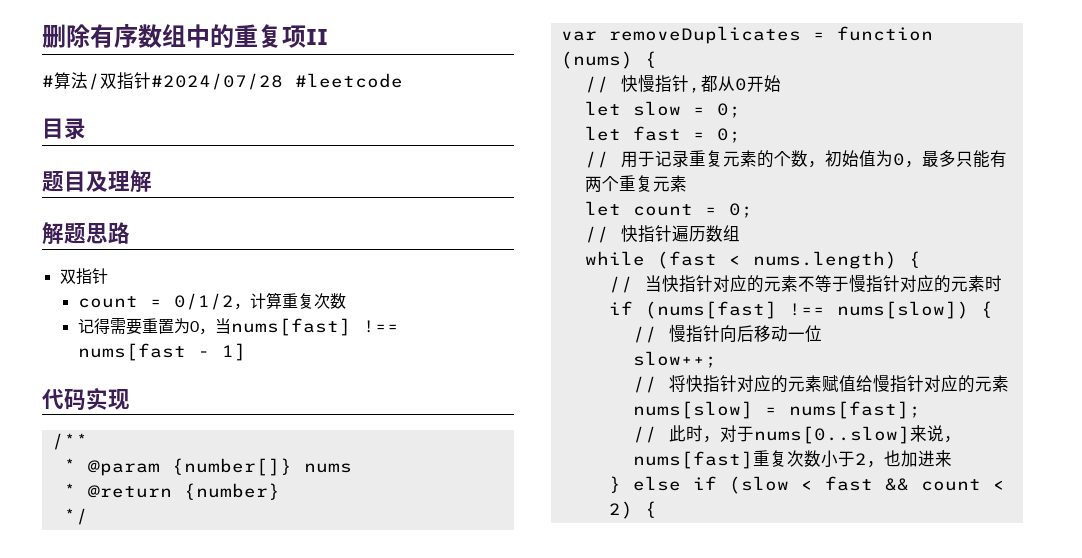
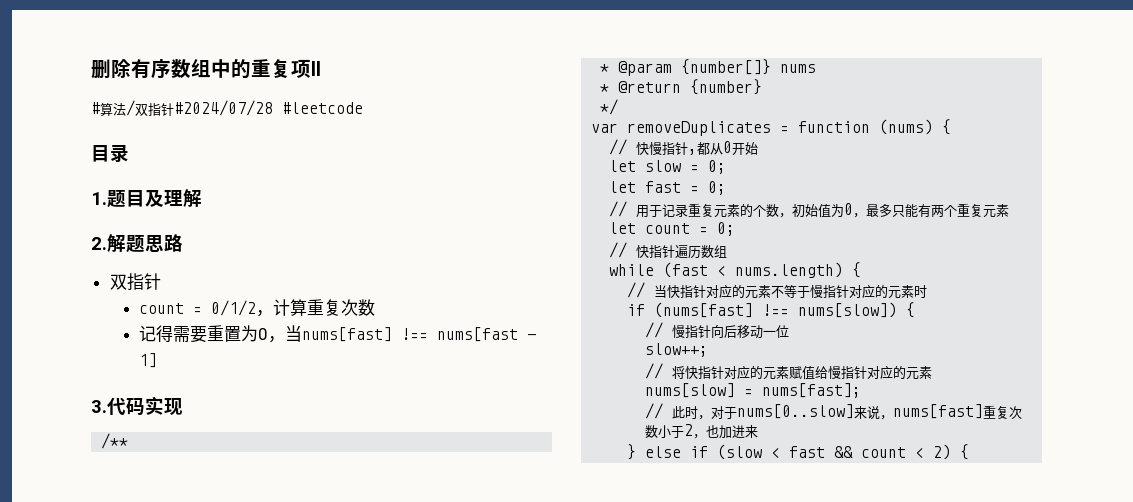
- 题目及理解
+ 1.题目及理解
- 解题思路
+ 2.解题思路
- 代码实现
+ 3.代码实现

